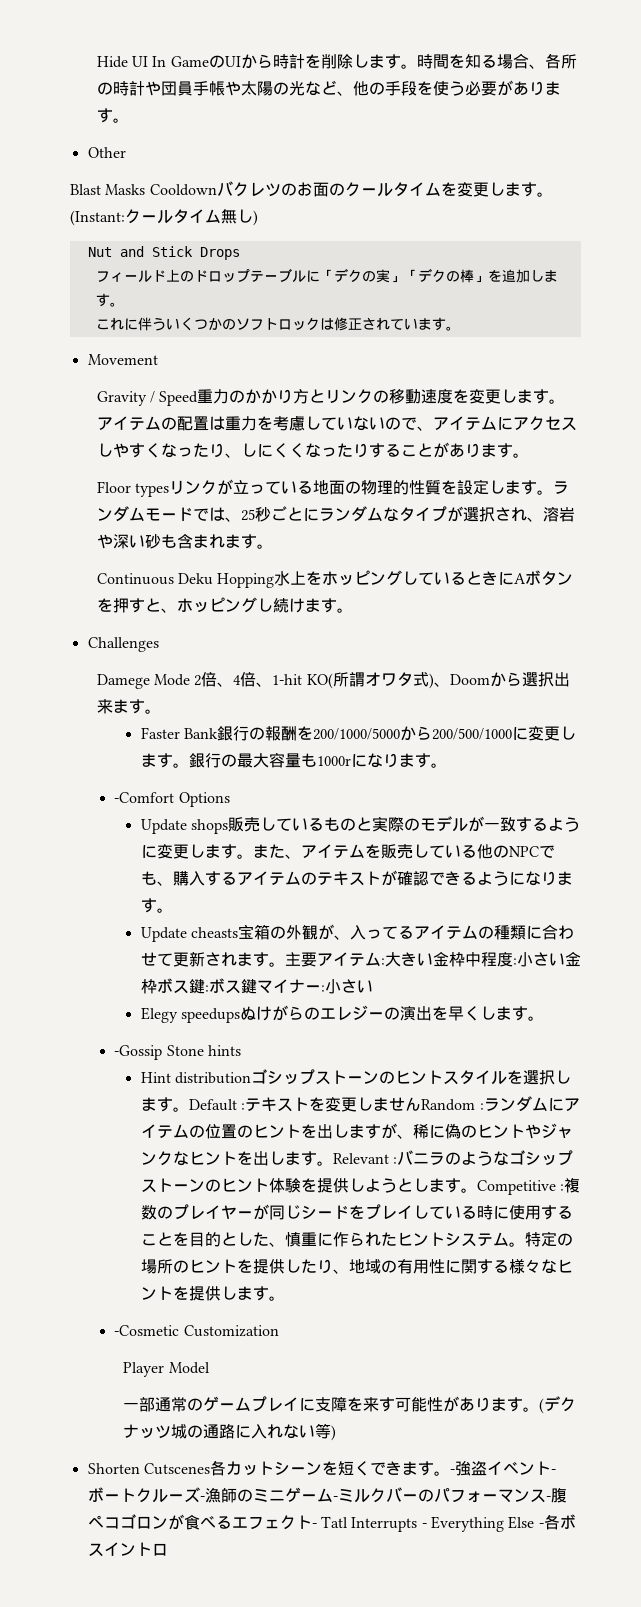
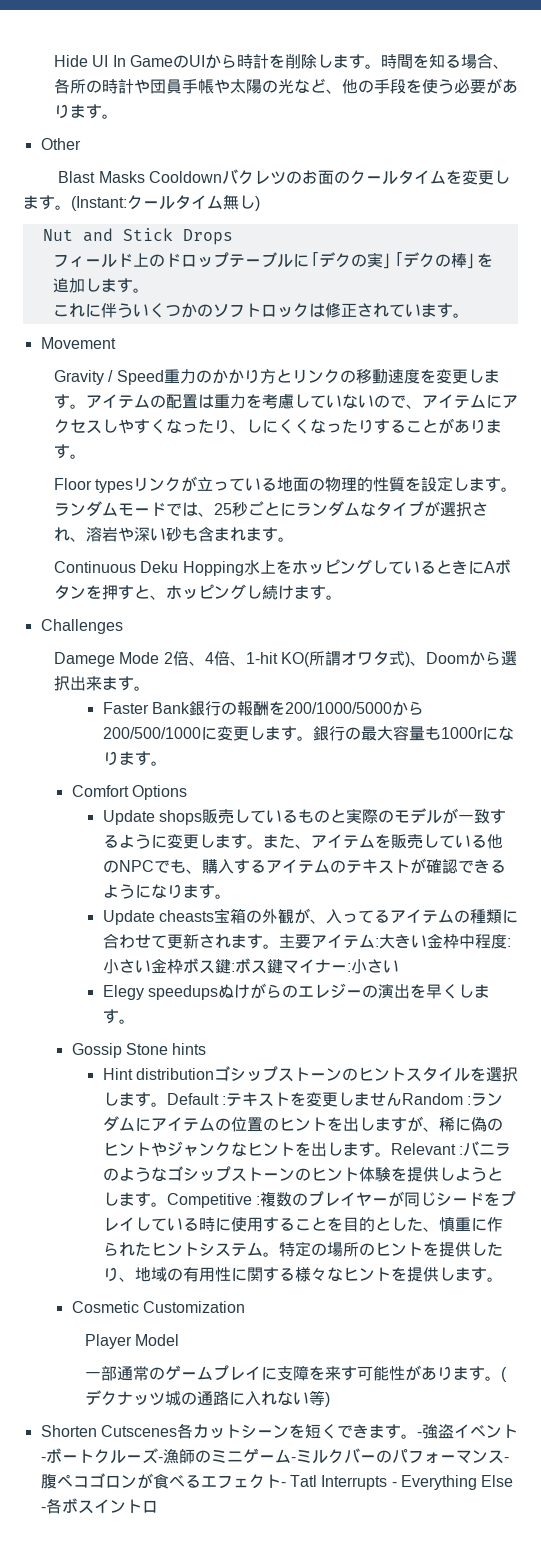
- -Comfort Options
+ Comfort Options
- -Gossip Stone hints
+ Gossip Stone hints
- -Cosmetic Customization
+ Cosmetic Customization

